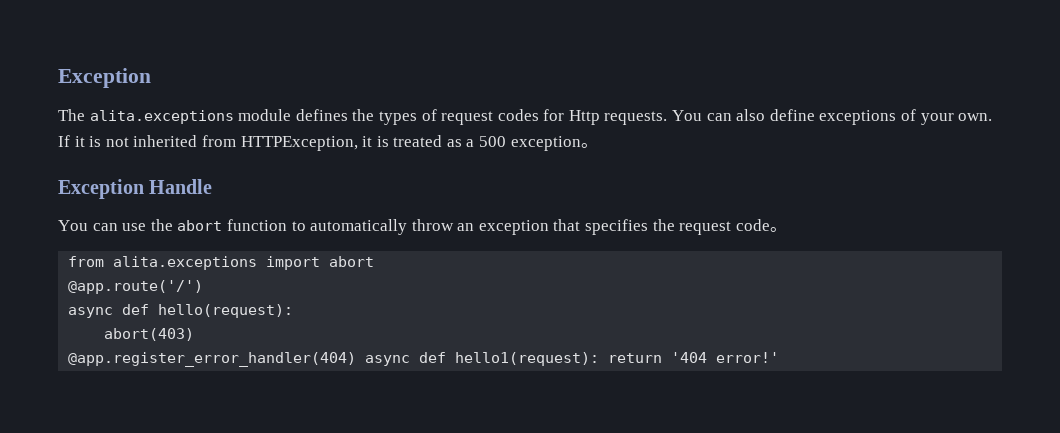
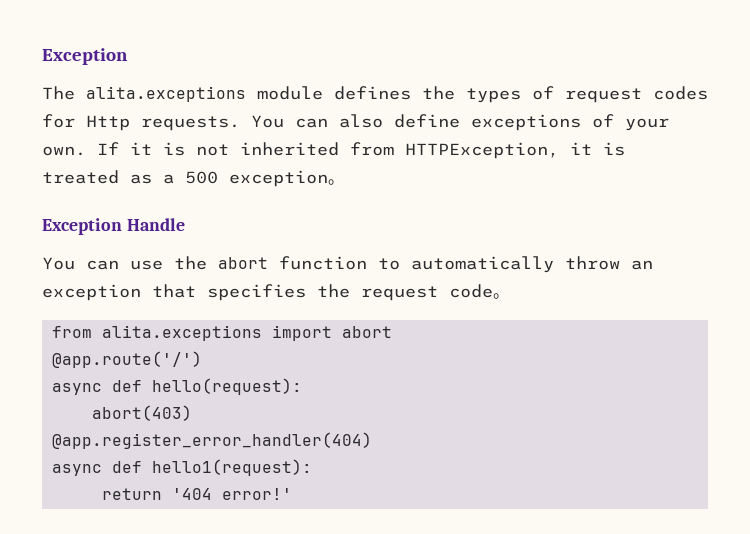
- @app.register_error_handler(404) async def hello1(request): return '404 error!'
+ @app.register_error_handler(404)
+ async def hello1(request):
+ return '404 error!'

